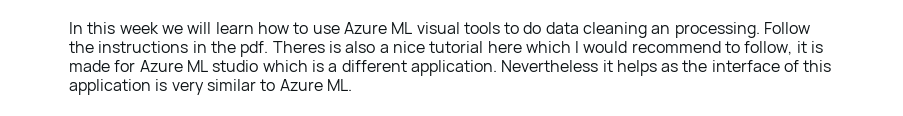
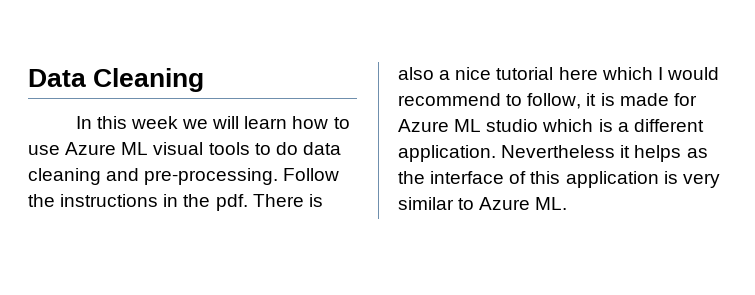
+ Data Cleaning
- In this week we will learn how to use Azure ML visual tools to do data cleaning an processing.
+ In this week we will learn how to use Azure ML visual tools to do data cleaning and pre-processing.
- Theres is also a nice tutorial here which I would recommend to follow, it is made for Azure ML studio which is a different application.
+ There is also a nice tutorial here which I would recommend to follow, it is made for Azure ML studio which is a different application.

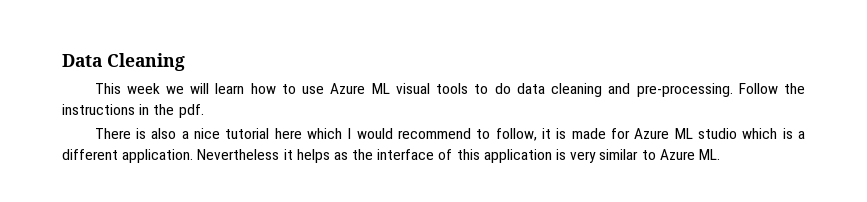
- In this week we will learn how to use Azure ML visual tools to do data cleaning and pre-processing.
+ This week we will learn how to use Azure ML visual tools to do data cleaning and pre-processing.
- Follow the instructions in the pdf. There is also a nice tutorial here which I would recommend to follow, it is made for Azure ML studio which is a different application.
+ Follow the instructions in the pdf.
+ There is also a nice tutorial here which I would recommend to follow, it is made for Azure ML studio which is a different application.

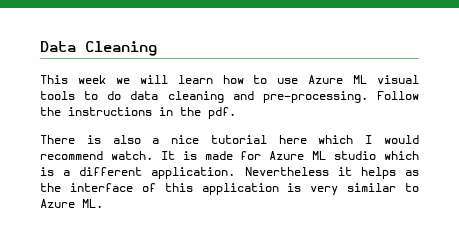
- There is also a nice tutorial here which I would recommend to follow, it is made for Azure ML studio which is a different application.
+ There is also a nice tutorial here which I would recommend watch. It is made for Azure ML studio which is a different application.

